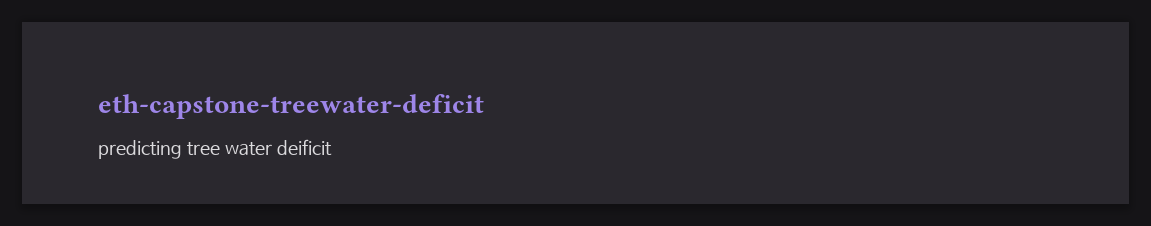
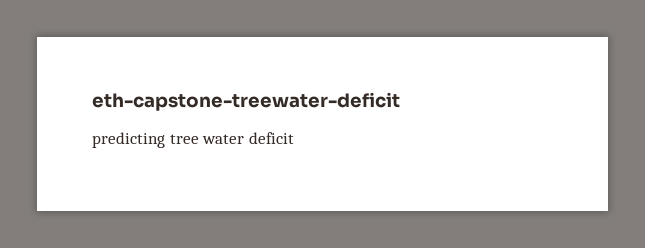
- predicting tree water deificit
+ predicting tree water deficit

